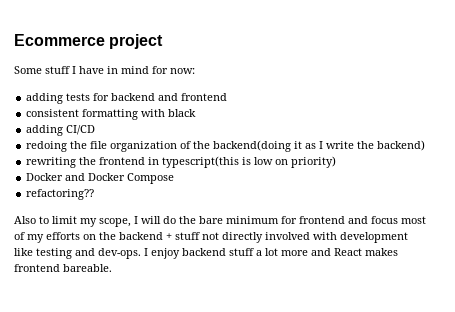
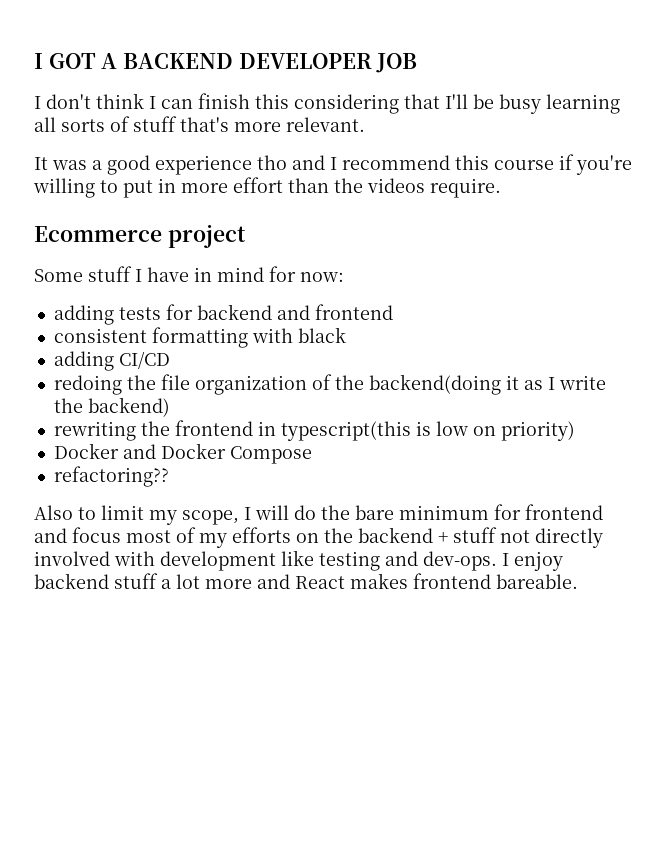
+ I GOT A BACKEND DEVELOPER JOB
+ I don't think I can finish this considering that I'll be busy learning all sorts of stuff that's more relevant.
+ It was a good experience tho and I recommend this course if you're willing to put in more effort than the videos require.

